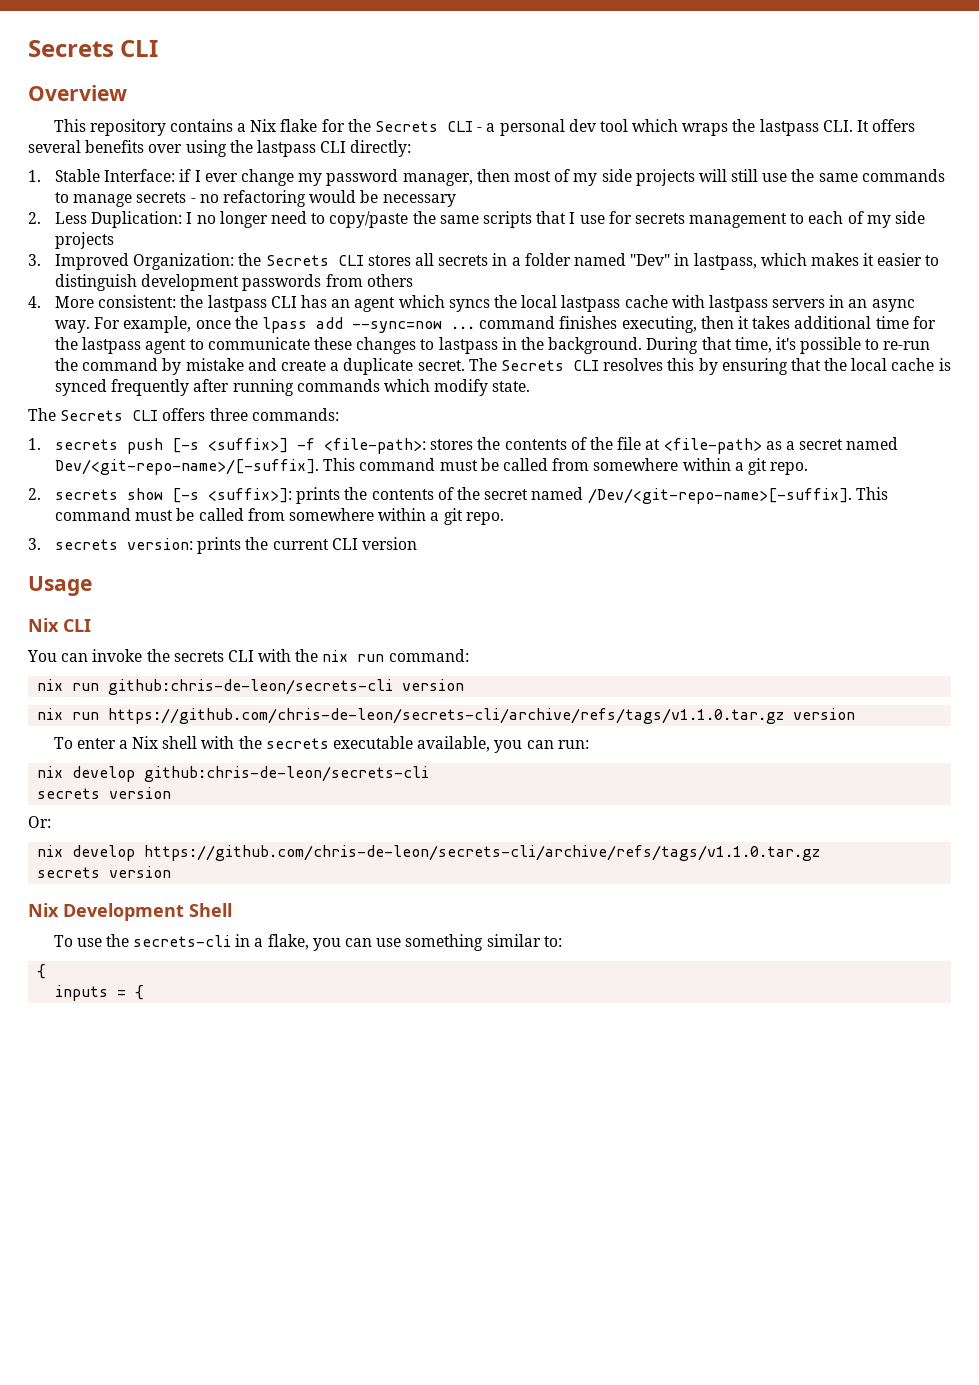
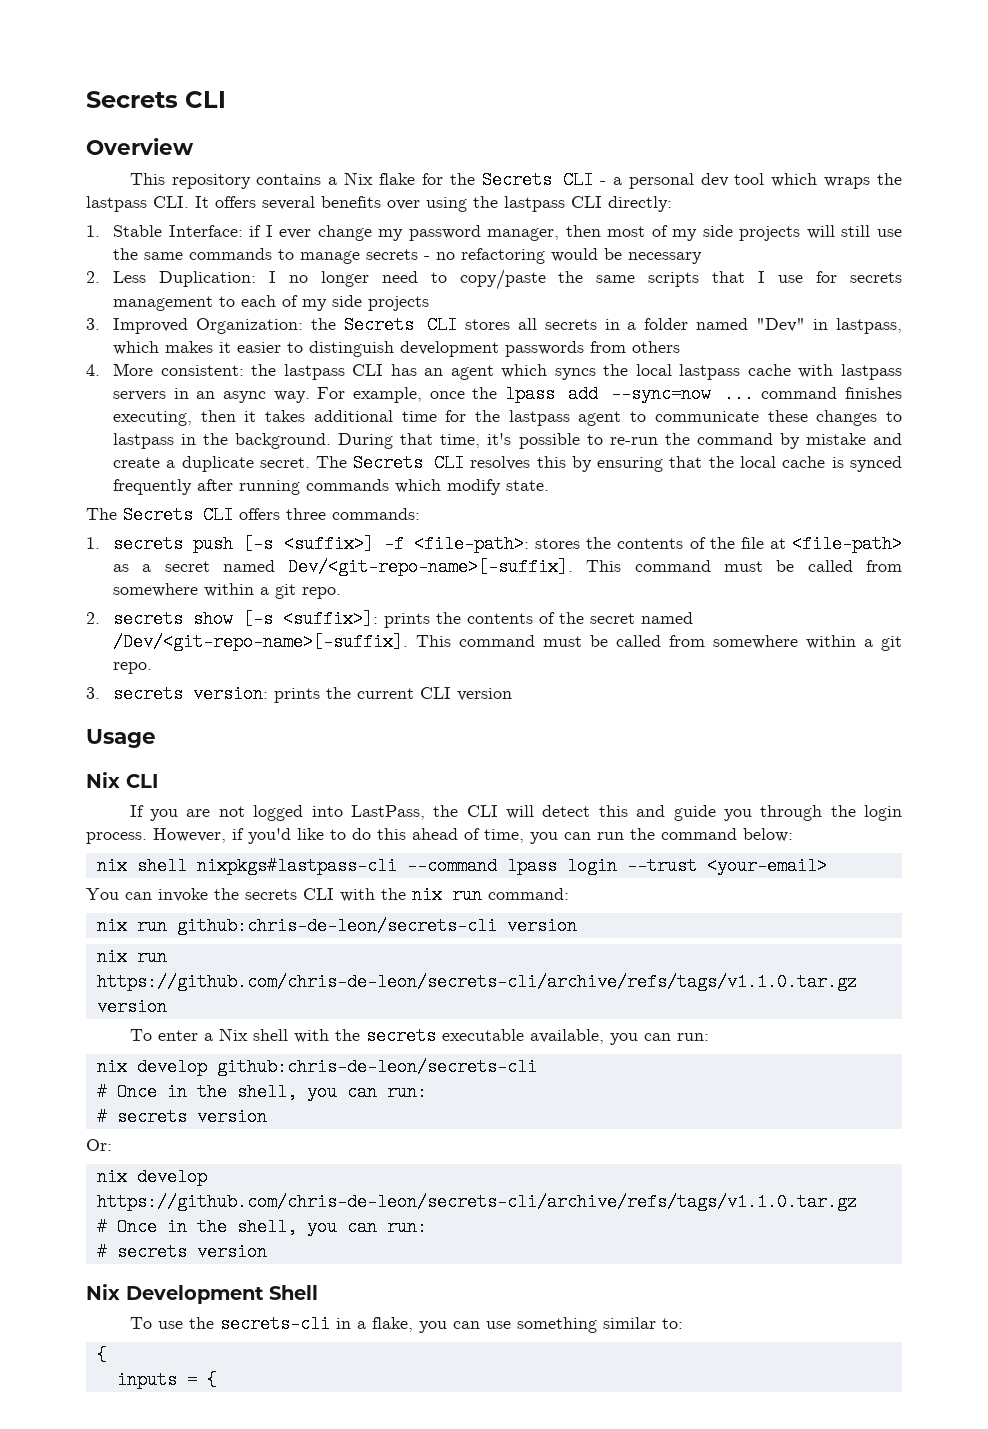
- 1. secrets push [-s <suffix>] -f <file-path>: stores the contents of the file at <file-path> as a secret named Dev/<git-repo-name>/[-suffix].
+ 1. secrets push [-s <suffix>] -f <file-path>: stores the contents of the file at <file-path> as a secret named Dev/<git-repo-name>[-suffix].
+ If you are not logged into LastPass, the CLI will detect this and guide you through the login process. However, if you'd like to do this ahead of time, you can run the command below:
+ nix shell nixpkgs#lastpass-cli --command lpass login --trust <your-email>
  nix develop github:chris-de-leon/secrets-cli
- secrets version
+ # Once in the shell, you can run:
+ # secrets version
  nix develop https://github.com/chris-de-leon/secrets-cli/archive/refs/tags/v1.1.0.tar.gz
- secrets version
+ # Once in the shell, you can run:
+ # secrets version

